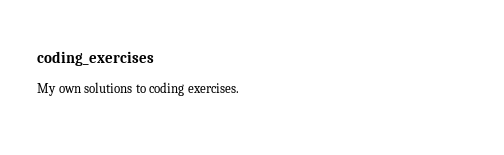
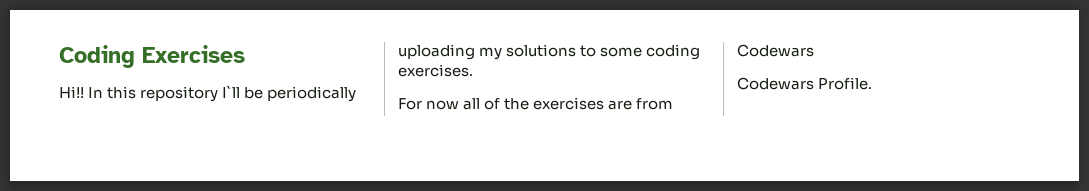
- coding_exercises
- My own solutions to coding exercises.
+ Coding Exercises
+ Hi!! In this repository I`ll be periodically uploading my solutions to some coding exercises.
+ For now all of the exercises are from Codewars
+ Codewars Profile.

